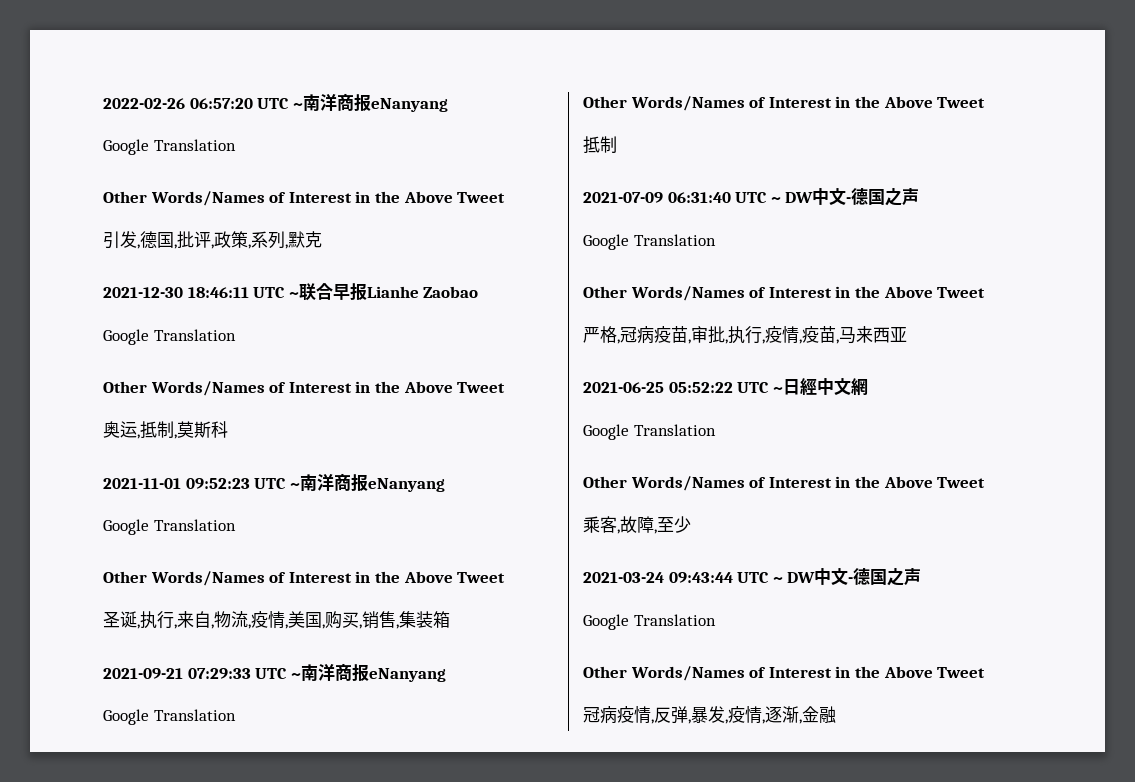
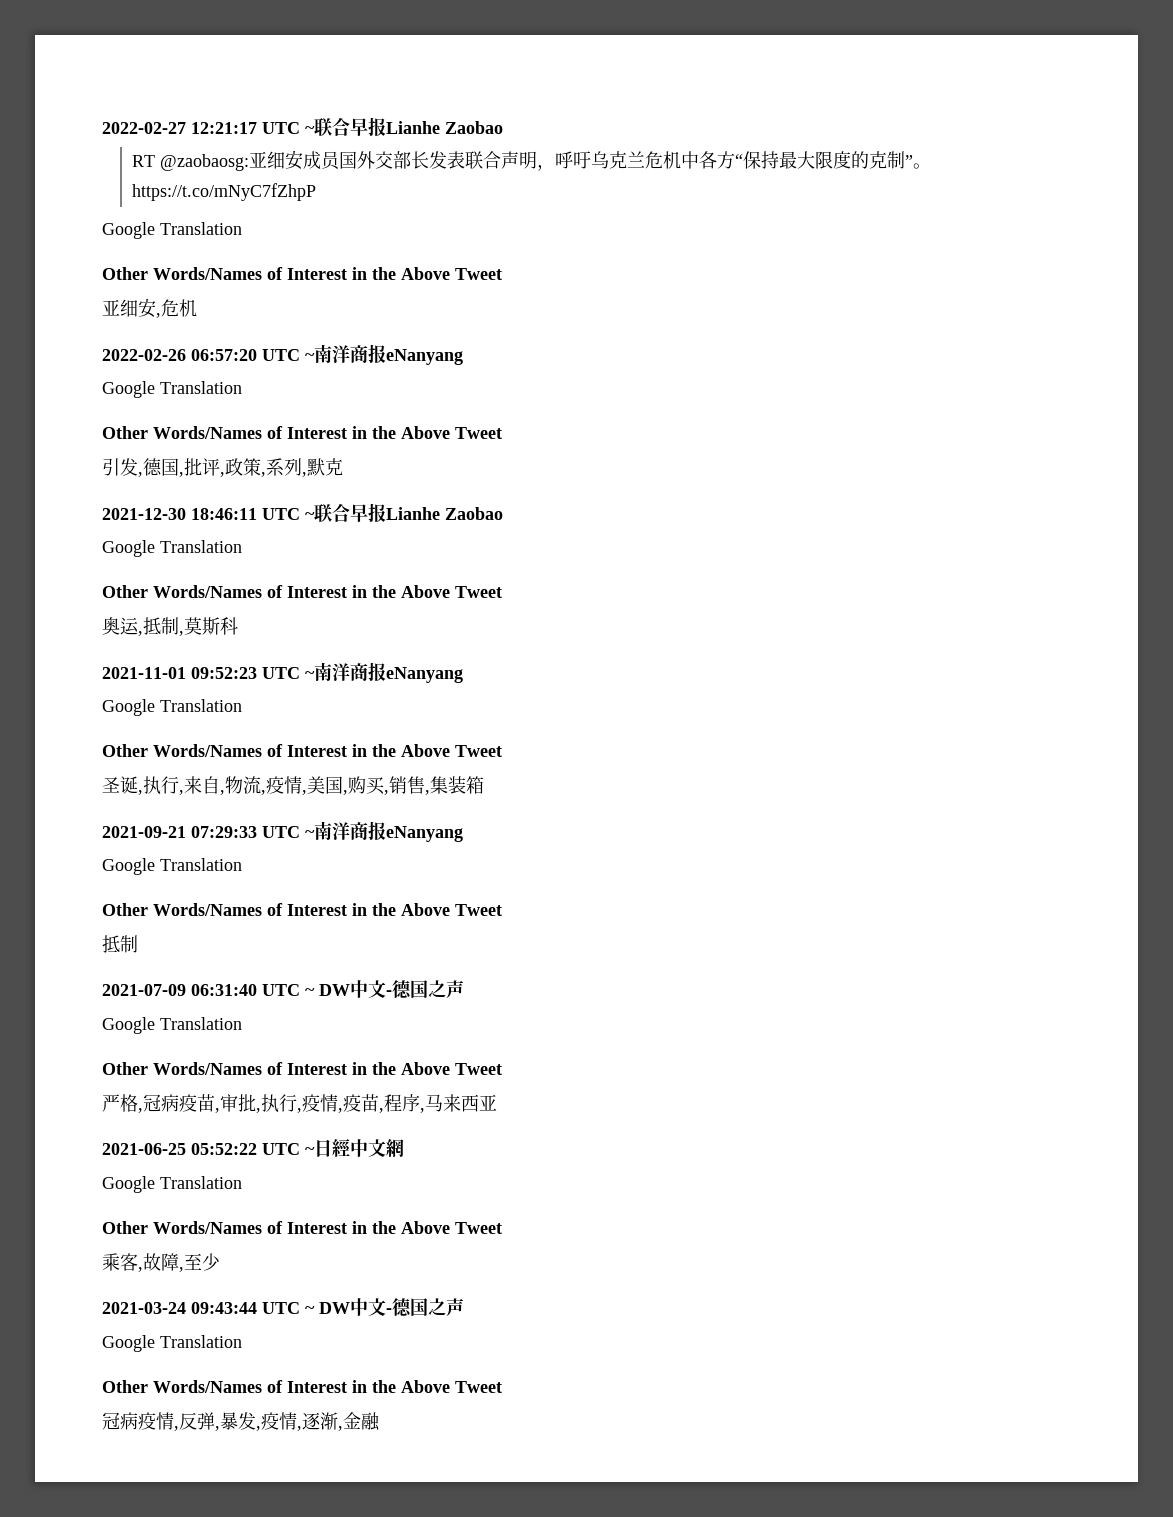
+ 2022-02-27 12:21:17 UTC ~联合早报Lianhe Zaobao
+ RT @zaobaosg:亚细安成员国外交部长发表联合声明，呼吁乌克兰危机中各方“保持最大限度的克制”。https://t.co/mNyC7fZhpP
+ Google Translation
+ Other Words/Names of Interest in the Above Tweet
+ 亚细安,危机
- 严格,冠病疫苗,审批,执行,疫情,疫苗,马来西亚
+ 严格,冠病疫苗,审批,执行,疫情,疫苗,程序,马来西亚

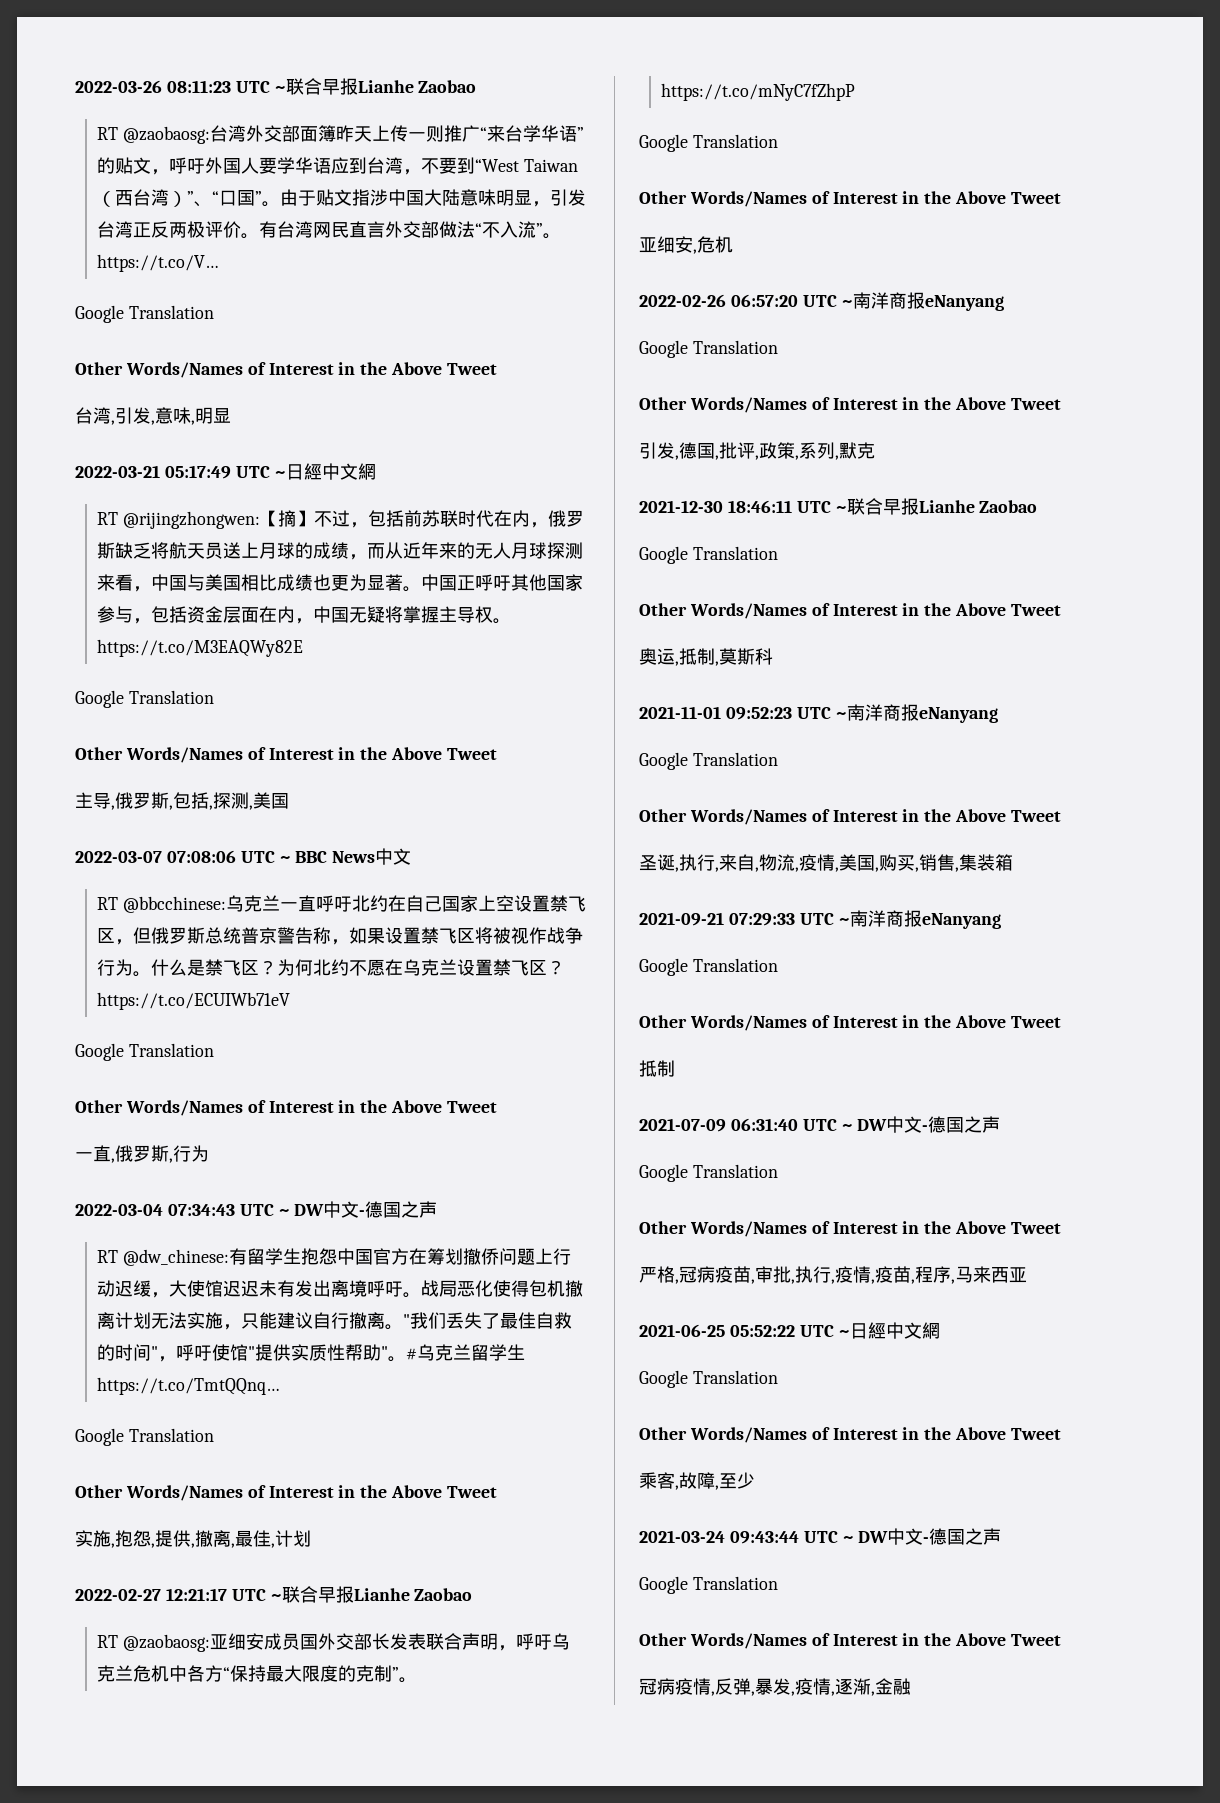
+ 2022-03-26 08:11:23 UTC ~联合早报Lianhe Zaobao
+ RT @zaobaosg:台湾外交部面簿昨天上传一则推广“来台学华语”的贴文，呼吁外国人要学华语应到台湾，不要到“West Taiwan（西台湾）”、“口国”。由于贴文指涉中国大陆意味明显，引发台湾正反两极评价。有台湾网民直言外交部做法“不入流”。https://t.co/V…
+ Google Translation
+ Other Words/Names of Interest in the Above Tweet
+ 台湾,引发,意味,明显
+ 2022-03-21 05:17:49 UTC ~日經中文網
+ RT @rijingzhongwen:【摘】不过，包括前苏联时代在内，俄罗斯缺乏将航天员送上月球的成绩，而从近年来的无人月球探测来看，中国与美国相比成绩也更为显著。中国正呼吁其他国家参与，包括资金层面在内，中国无疑将掌握主导权。https://t.co/M3EAQWy82E
+ Google Translation
+ Other Words/Names of Interest in the Above Tweet
+ 主导,俄罗斯,包括,探测,美国
+ 2022-03-07 07:08:06 UTC ~ BBC News中文
+ RT @bbcchinese:乌克兰一直呼吁北约在自己国家上空设置禁飞区，但俄罗斯总统普京警告称，如果设置禁飞区将被视作战争行为。什么是禁飞区？为何北约不愿在乌克兰设置禁飞区？https://t.co/ECUIWb71eV
+ Google Translation
+ Other Words/Names of Interest in the Above Tweet
+ 一直,俄罗斯,行为
+ 2022-03-04 07:34:43 UTC ~ DW中文-德国之声
+ RT @dw_chinese:有留学生抱怨中国官方在筹划撤侨问题上行动迟缓，大使馆迟迟未有发出离境呼吁。战局恶化使得包机撤离计划无法实施，只能建议自行撤离。"我们丢失了最佳自救的时间"，呼吁使馆"提供实质性帮助"。#乌克兰留学生https://t.co/TmtQQnq…
+ Google Translation
+ Other Words/Names of Interest in the Above Tweet
+ 实施,抱怨,提供,撤离,最佳,计划

